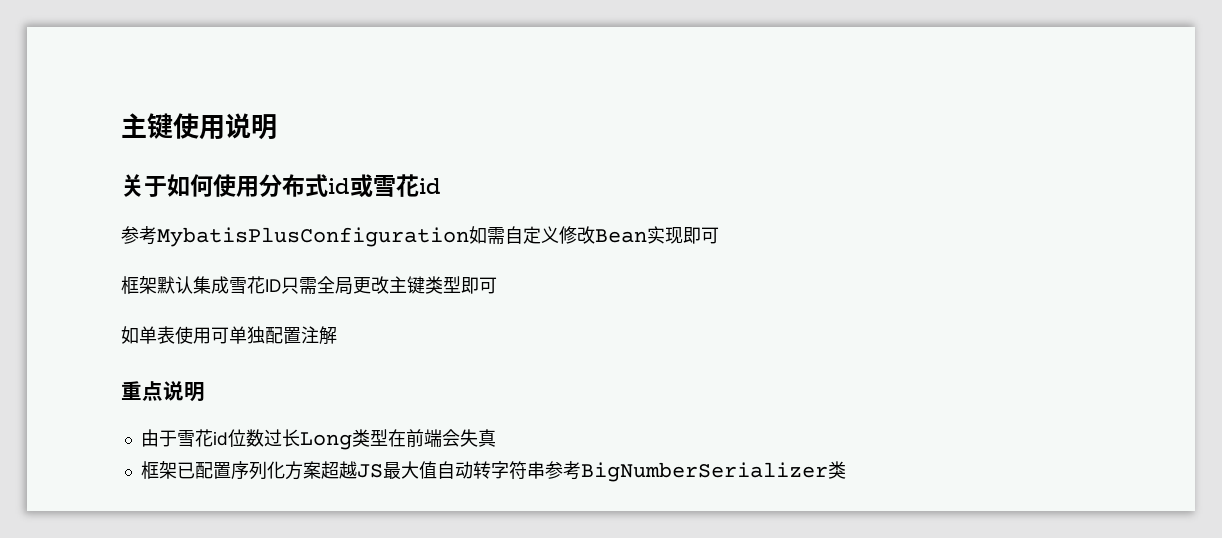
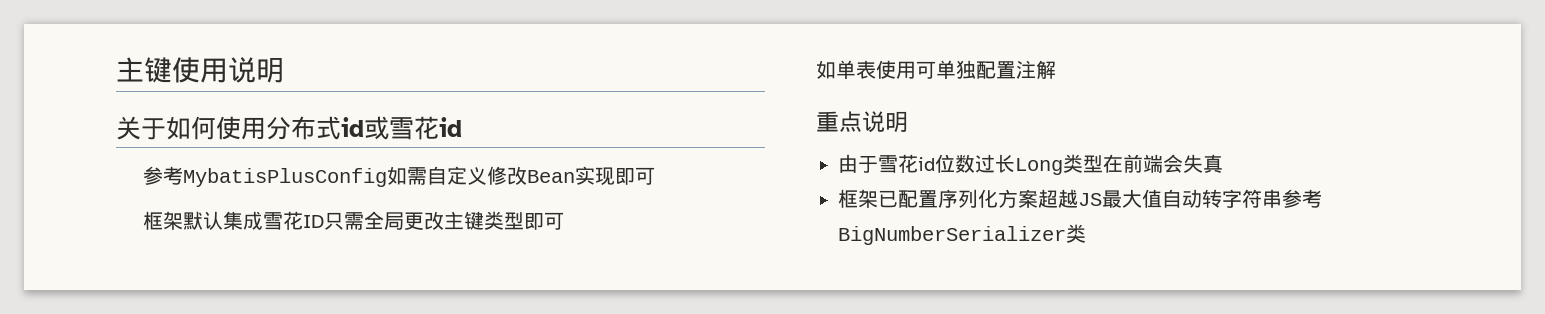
- 参考MybatisPlusConfiguration如需自定义修改Bean实现即可
+ 参考MybatisPlusConfig如需自定义修改Bean实现即可

